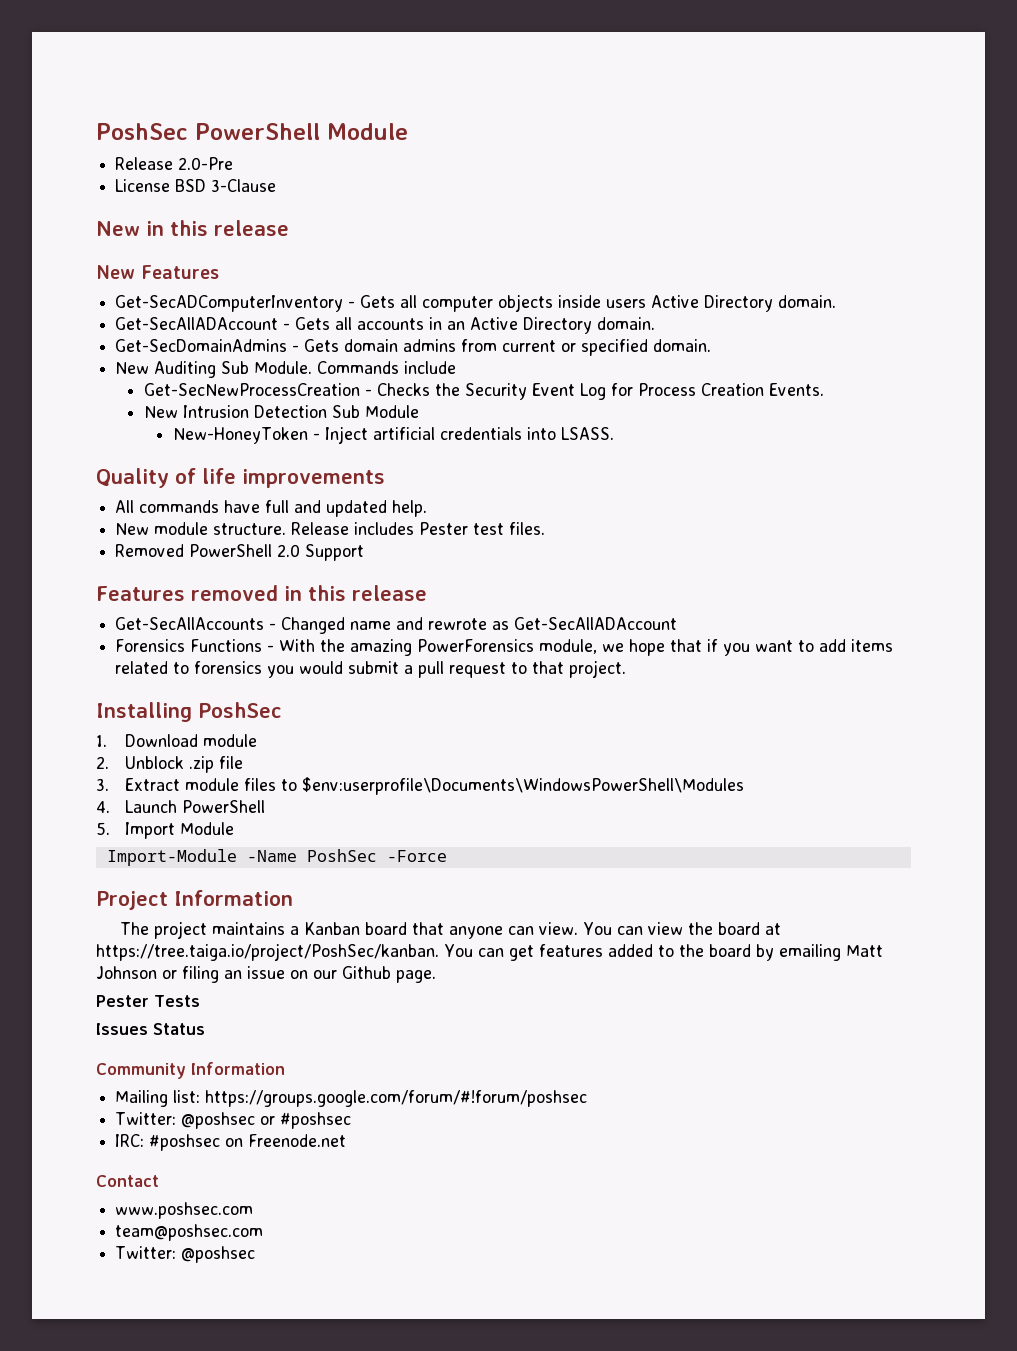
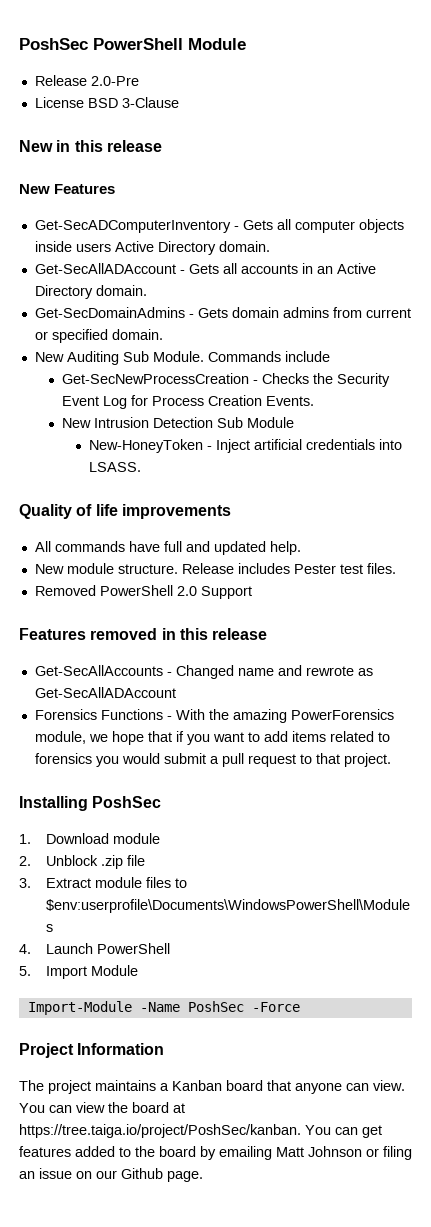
- Pester Tests
- Issues Status
- Community Information
- Mailing list: https://groups.google.com/forum/#!forum/poshsec
- Twitter: @poshsec or #poshsec
- IRC: #poshsec on Freenode.net
- Contact
- www.poshsec.com
- team@poshsec.com
- Twitter: @poshsec

